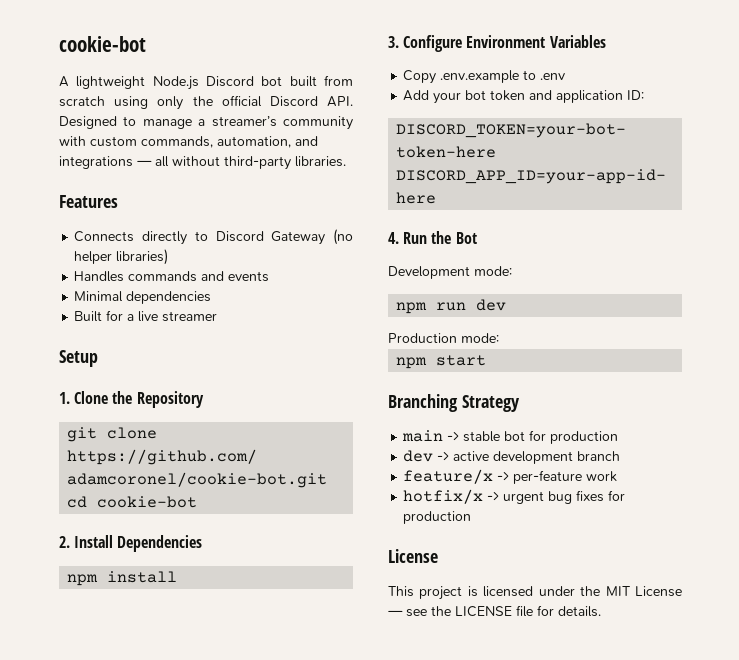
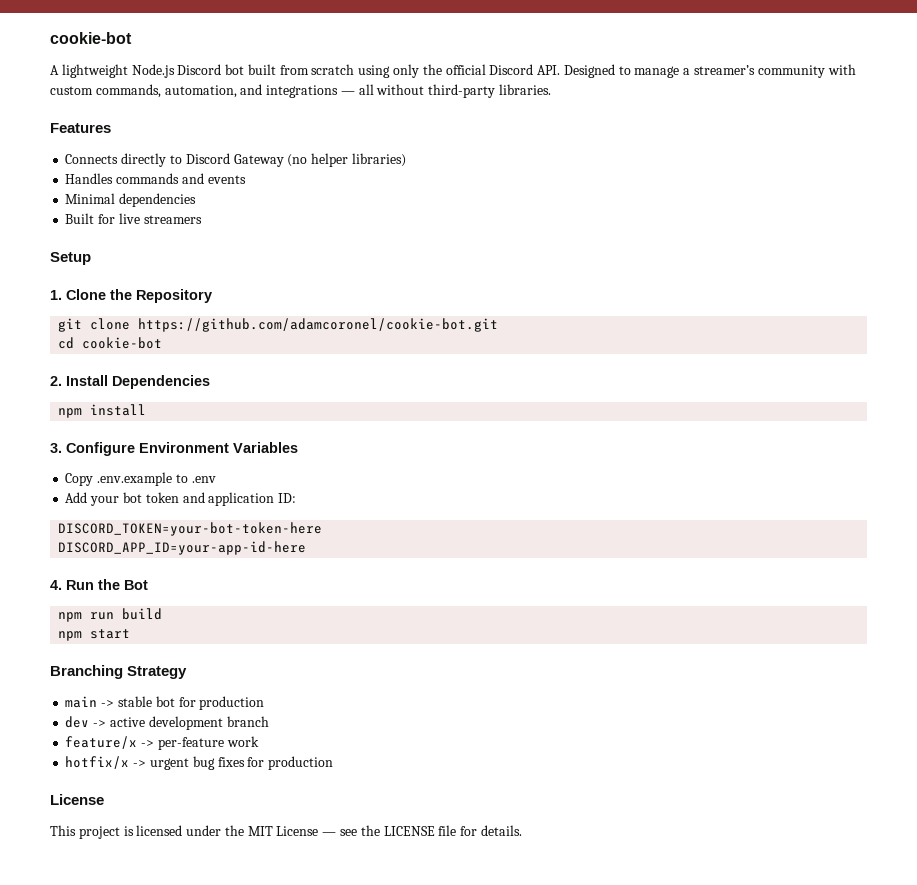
- Built for a live streamer
+ Built for live streamers
- Development mode:
- npm run dev
- Production mode:
+ npm run build

